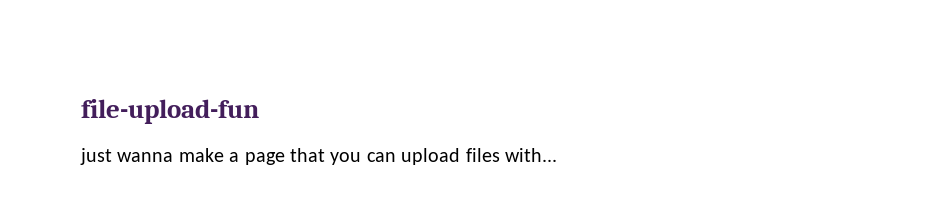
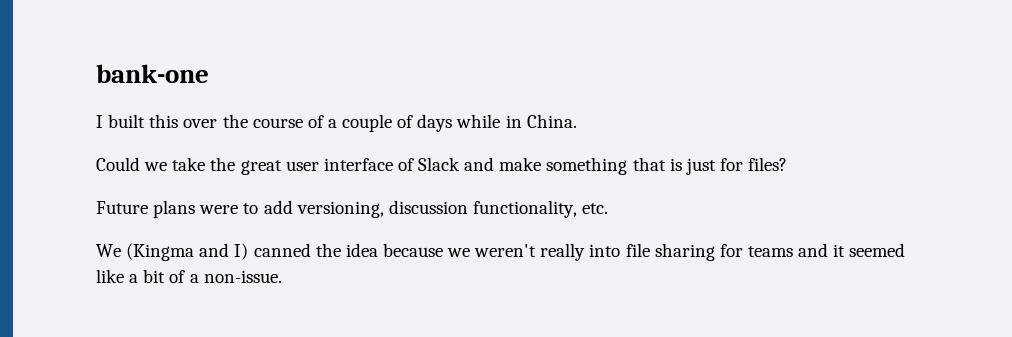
- file-upload-fun
- just wanna make a page that you can upload files with...
+ bank-one
+ I built this over the course of a couple of days while in China.
+ Could we take the great user interface of Slack and make something that is just for files?
+ Future plans were to add versioning, discussion functionality, etc.
+ We (Kingma and I) canned the idea because we weren't really into file sharing for teams and it seemed like a bit of a non-issue.

